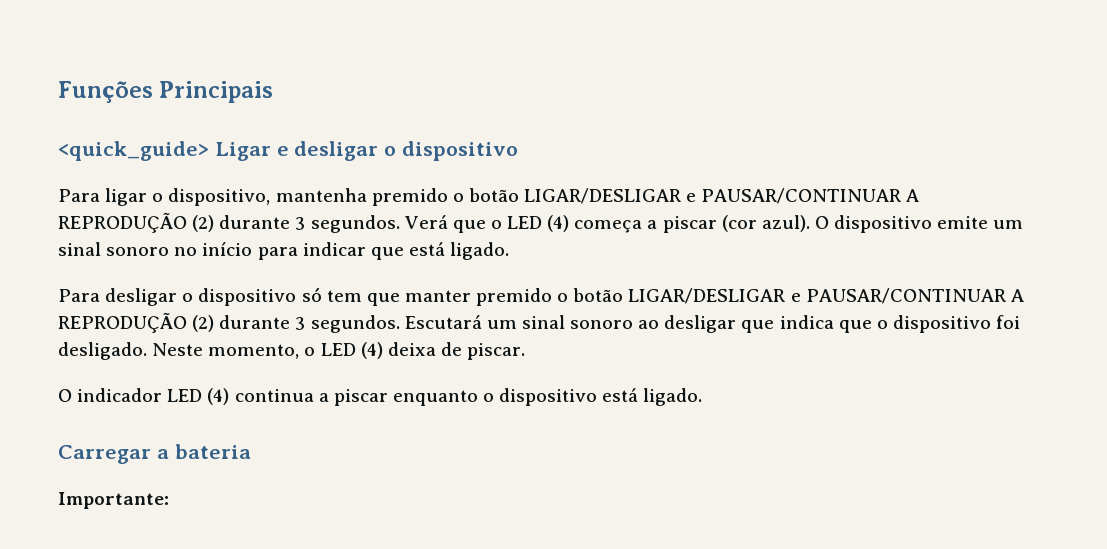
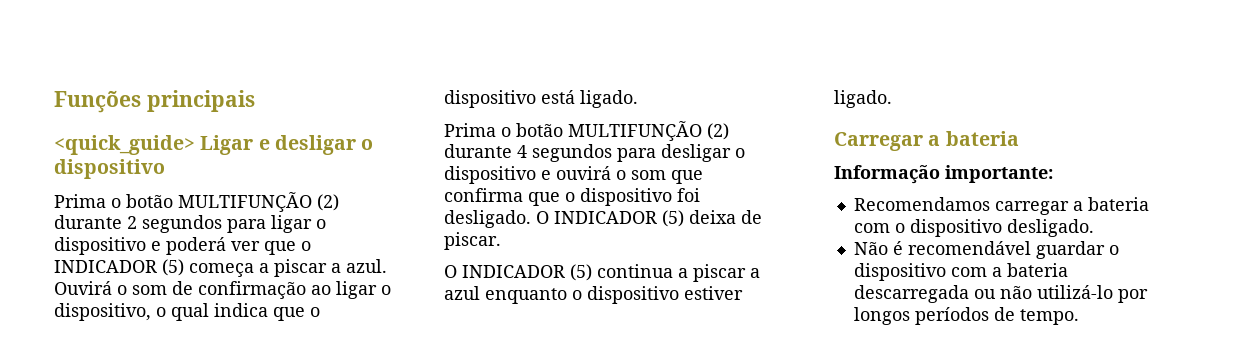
- Funções Principais
+ Funções principais
- Para ligar o dispositivo, mantenha premido o botão LIGAR/DESLIGAR e PAUSAR/CONTINUAR A REPRODUÇÃO (2) durante 3 segundos. Verá que o LED (4) começa a piscar (cor azul). O dispositivo emite um sinal sonoro no início para indicar que está ligado.
- Para desligar o dispositivo só tem que manter premido o botão LIGAR/DESLIGAR e PAUSAR/CONTINUAR A REPRODUÇÃO (2) durante 3 segundos. Escutará um sinal sonoro ao desligar que indica que o dispositivo foi desligado.
+ Prima o botão MULTIFUNÇÃO (2) durante 2 segundos para ligar o dispositivo e poderá ver que o INDICADOR (5) começa a piscar a azul. Ouvirá o som de confirmação ao ligar o dispositivo, o qual indica que o dispositivo está ligado.
+ Prima o botão MULTIFUNÇÃO (2) durante 4 segundos para desligar o dispositivo e ouvirá o som que confirma que o dispositivo foi desligado.
- Neste momento, o LED (4) deixa de piscar.
+ O INDICADOR (5) deixa de piscar.
- O indicador LED (4) continua a piscar enquanto o dispositivo está ligado.
+ O INDICADOR (5) continua a piscar a azul enquanto o dispositivo estiver ligado.
- Importante:
+ Informação importante:
+ Recomendamos carregar a bateria com o dispositivo desligado.
+ Não é recomendável guardar o dispositivo com a bateria descarregada ou não utilizá-lo por longos períodos de tempo.

